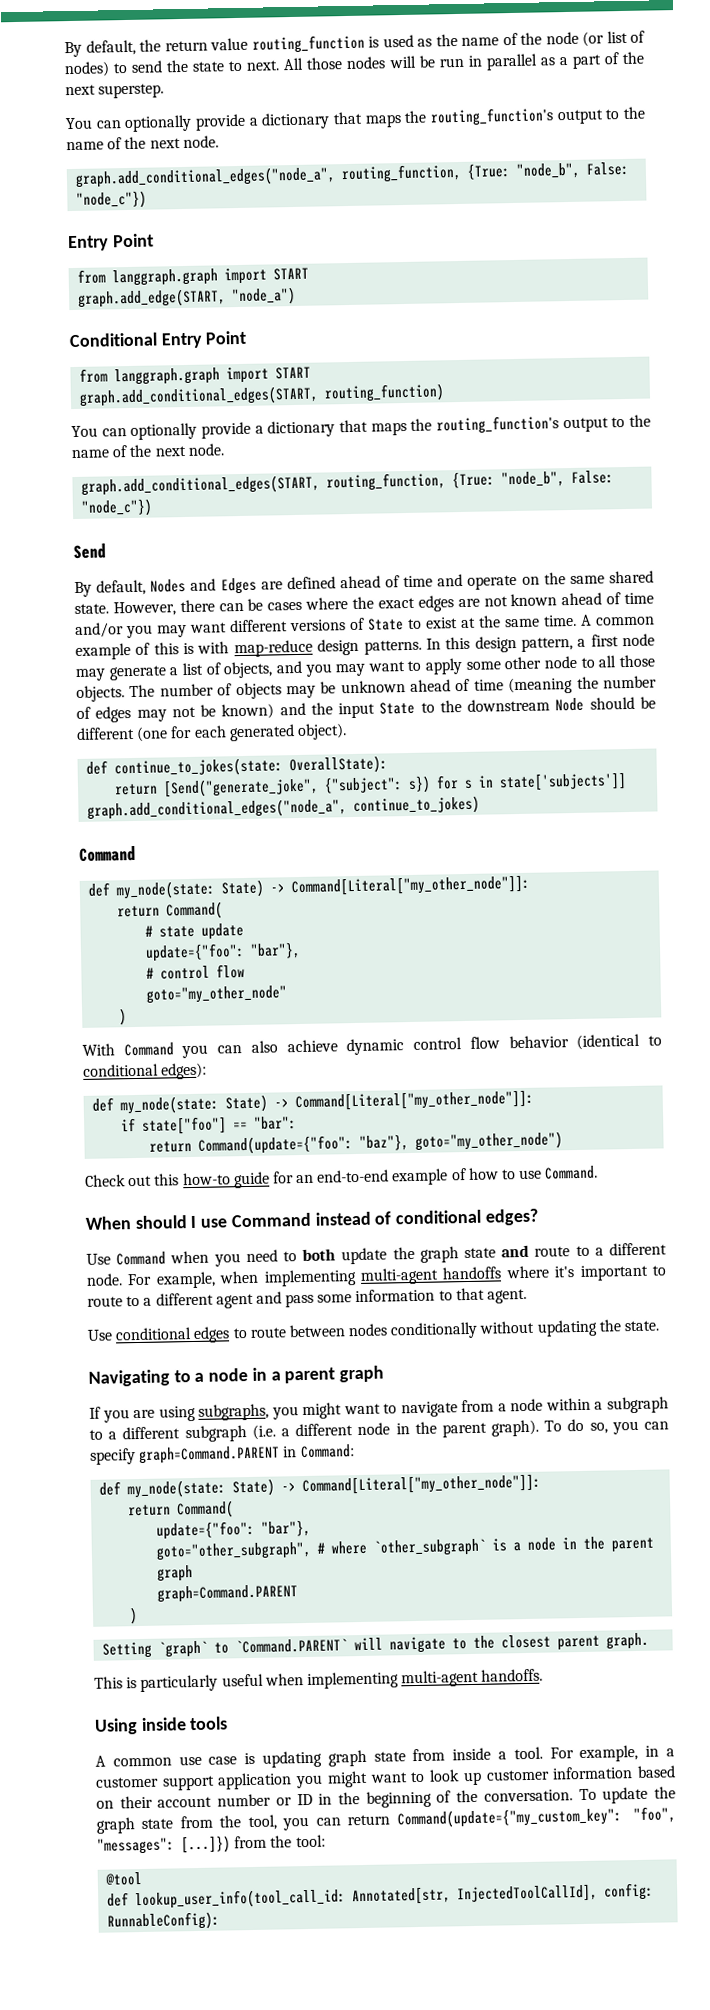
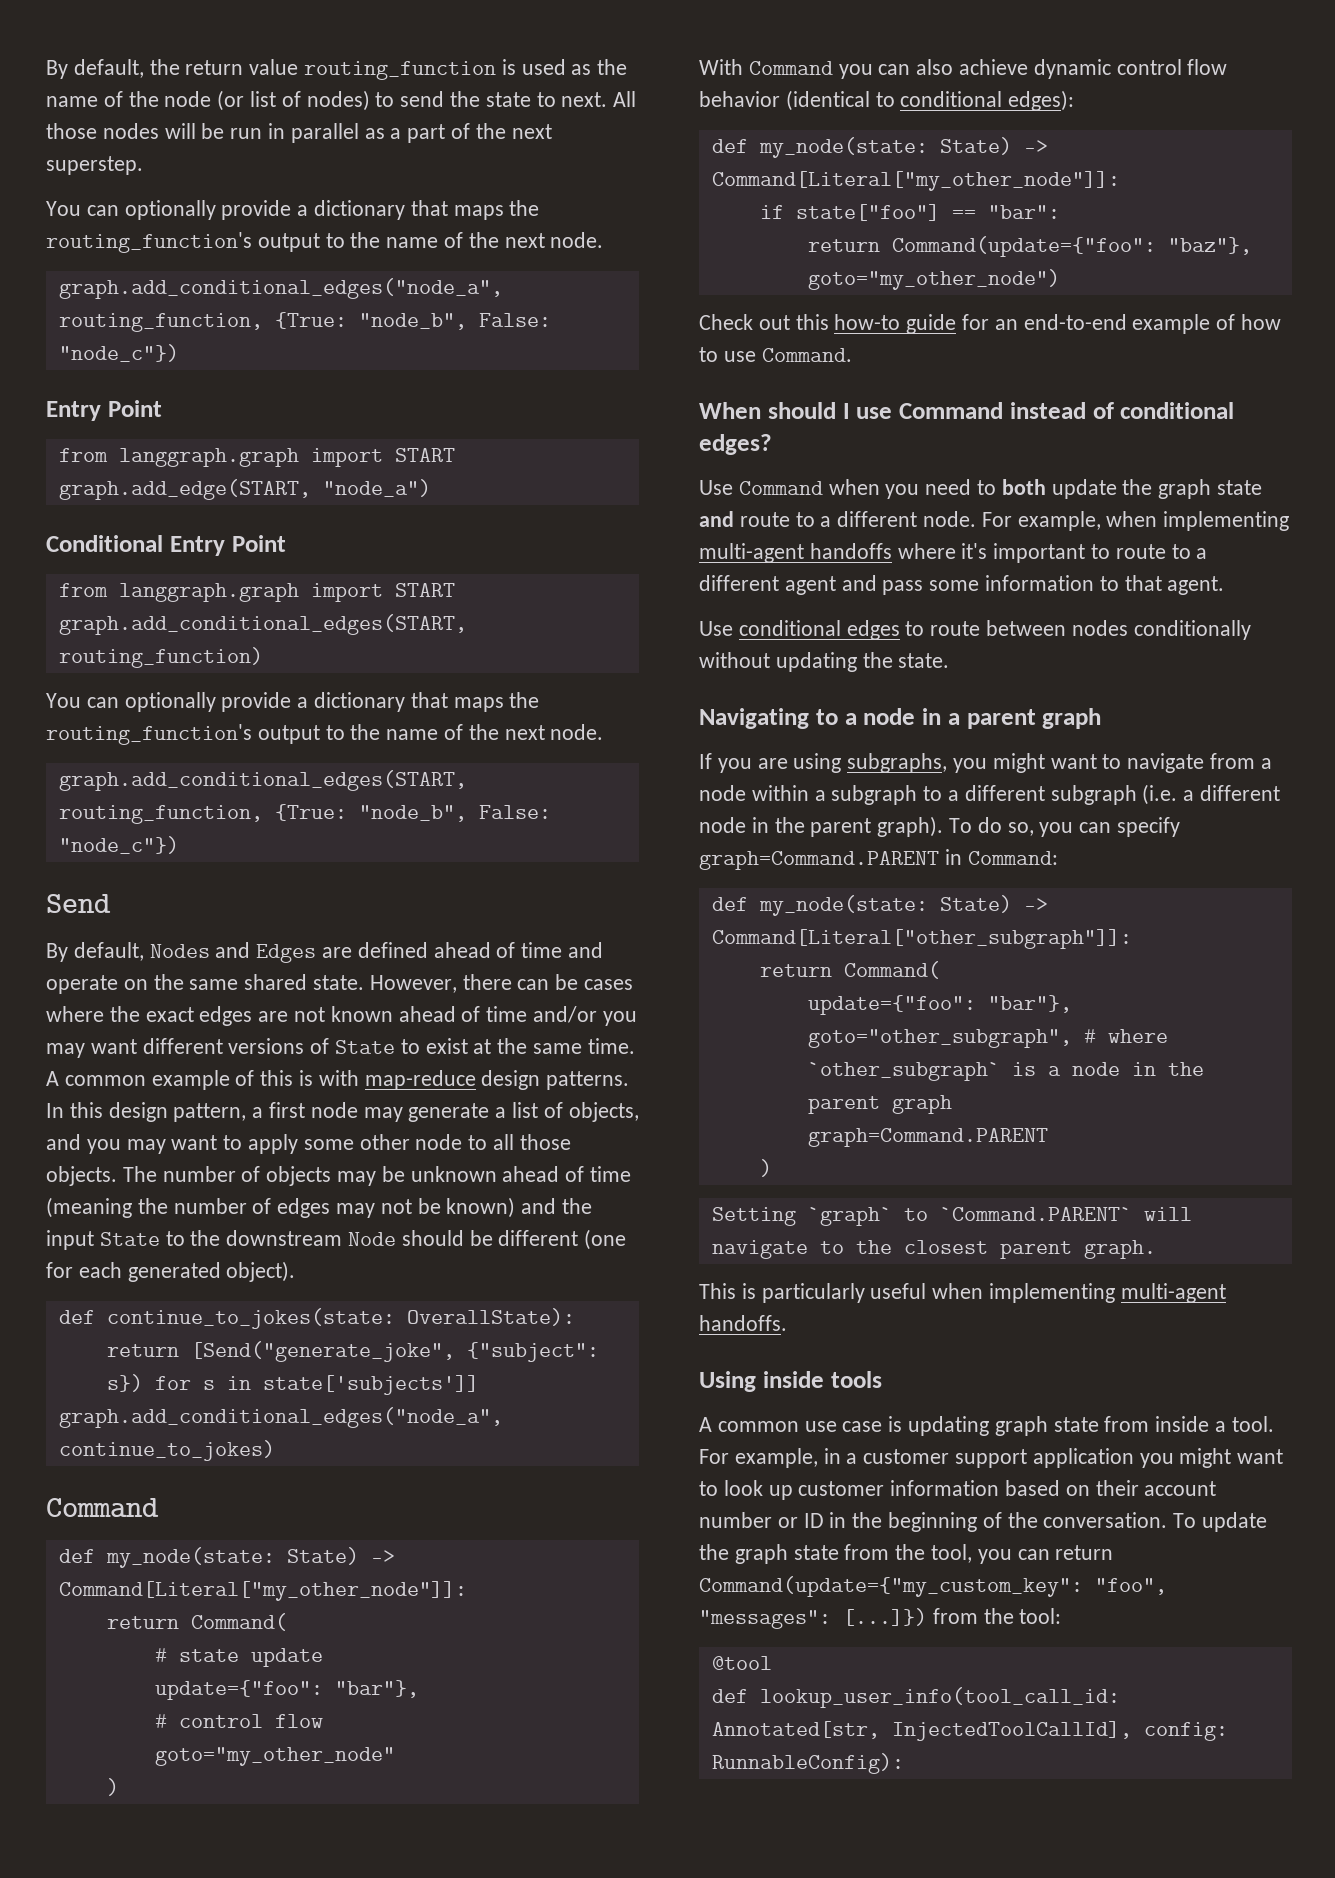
  To do so, you can specify graph=Command.PARENT in Command:
- def my_node(state: State) -> Command[Literal["my_other_node"]]:
+ def my_node(state: State) -> Command[Literal["other_subgraph"]]:

